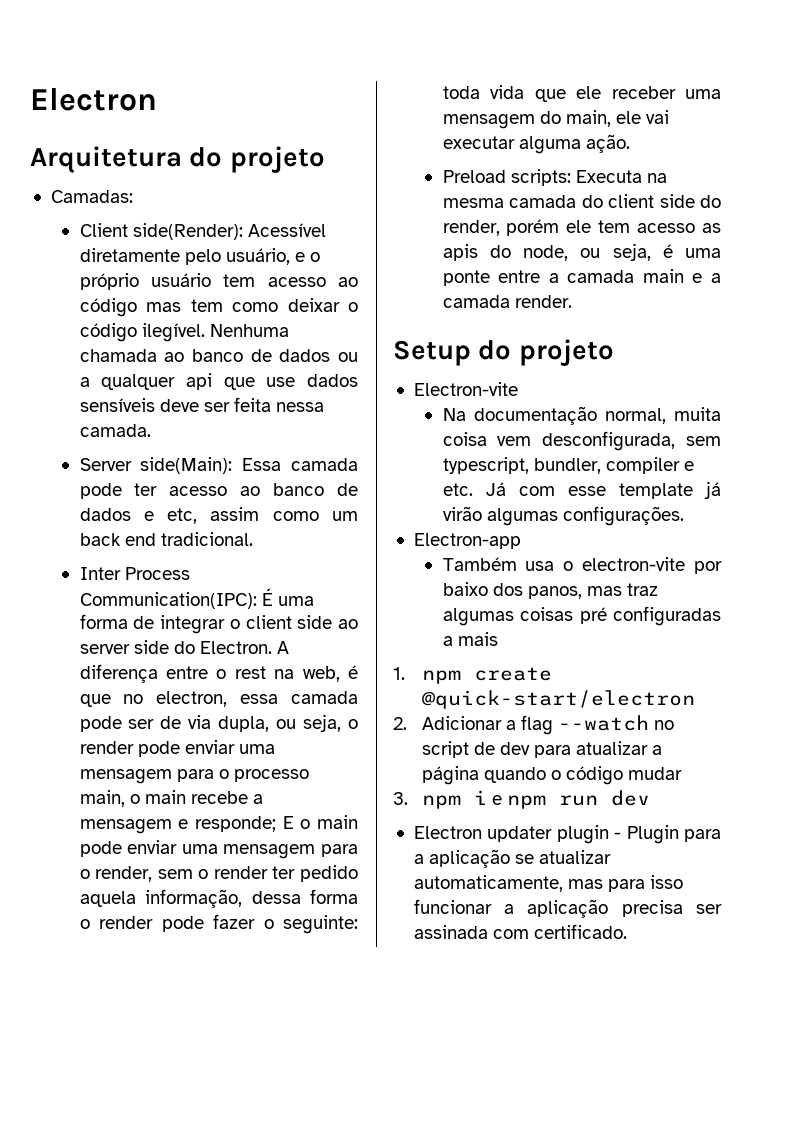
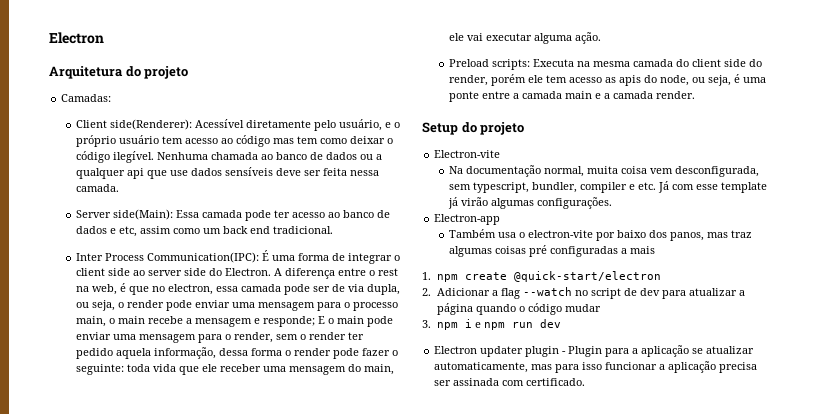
- Client side(Render): Acessível diretamente pelo usuário, e o próprio usuário tem acesso ao código mas tem como deixar o código ilegível.
+ Client side(Renderer): Acessível diretamente pelo usuário, e o próprio usuário tem acesso ao código mas tem como deixar o código ilegível.

